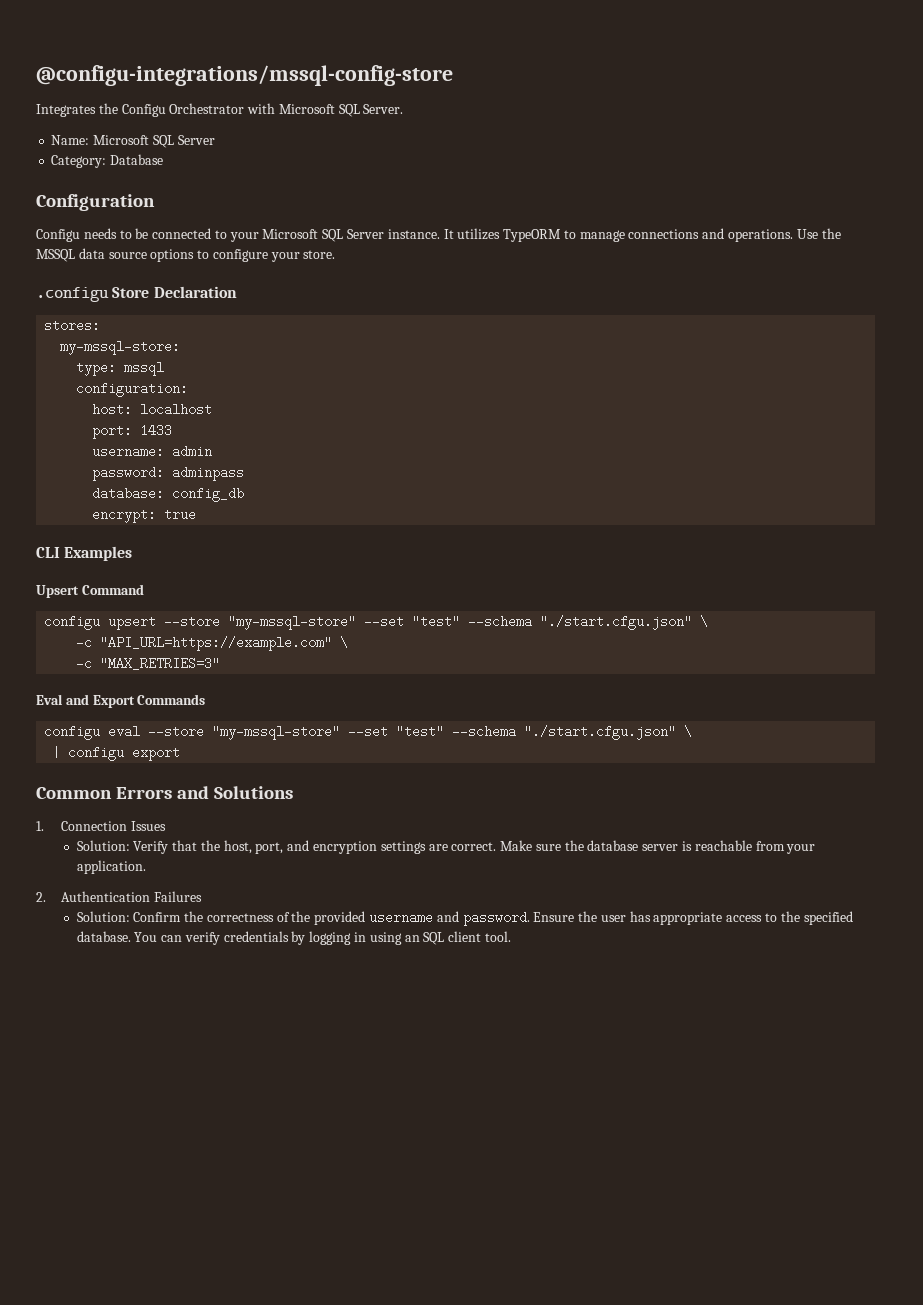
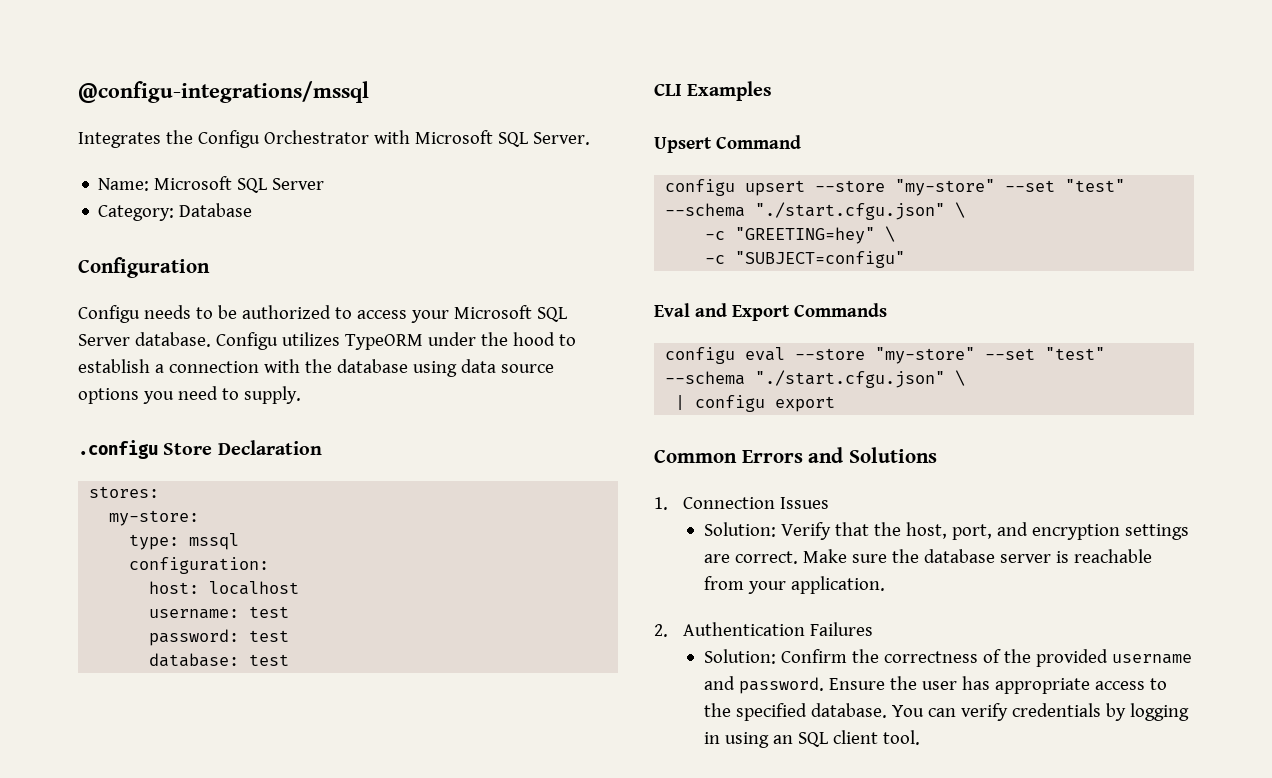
- @configu-integrations/mssql-config-store
+ @configu-integrations/mssql
- Configu needs to be connected to your Microsoft SQL Server instance. It utilizes TypeORM to manage connections and operations. Use the MSSQL data source options to configure your store.
+ Configu needs to be authorized to access your Microsoft SQL Server database. Configu utilizes TypeORM under the hood to establish a connection with the database using data source options you need to supply.
- my-mssql-store:
+ my-store:
- port: 1433
- username: admin
+ username: test
- password: adminpass
+ password: test
- database: config_db
- encrypt: true
+ database: test
- configu upsert --store "my-mssql-store" --set "test" --schema "./start.cfgu.json" \
+ configu upsert --store "my-store" --set "test" --schema "./start.cfgu.json" \
- -c "API_URL=https://example.com" \
- -c "MAX_RETRIES=3"
+ -c "GREETING=hey" \
+ -c "SUBJECT=configu"
- configu eval --store "my-mssql-store" --set "test" --schema "./start.cfgu.json" \
+ configu eval --store "my-store" --set "test" --schema "./start.cfgu.json" \

